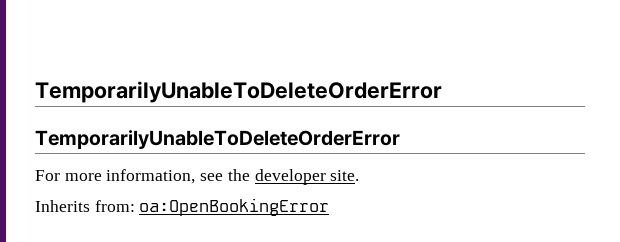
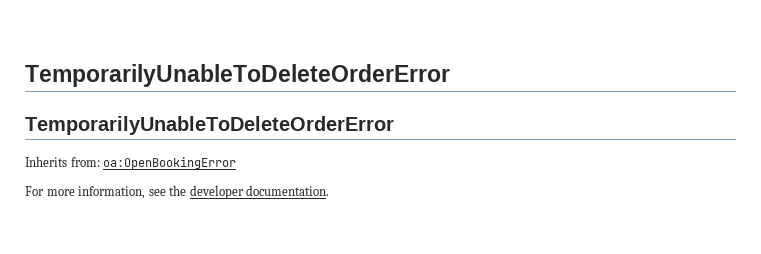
+ Inherits from: oa:OpenBookingError
- For more information, see the developer site.
- Inherits from: oa:OpenBookingError
+ For more information, see the developer documentation.

